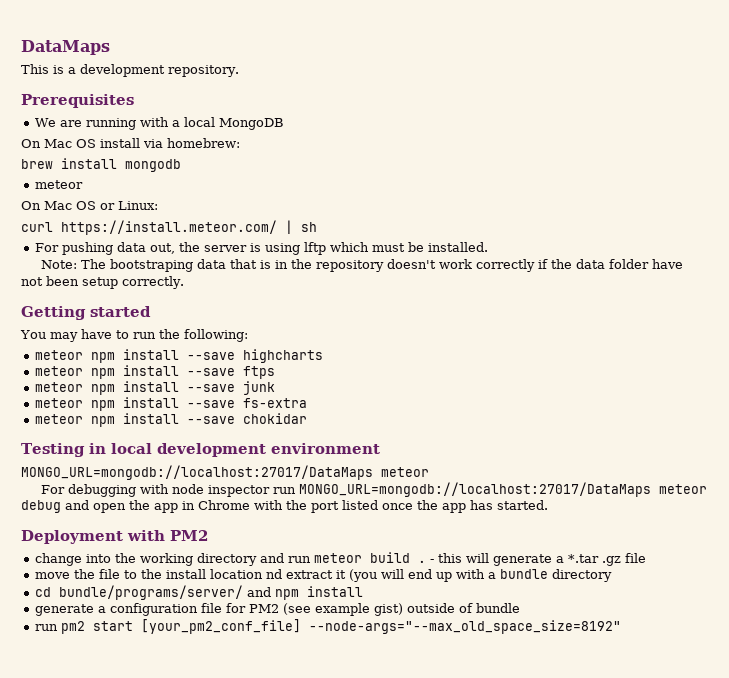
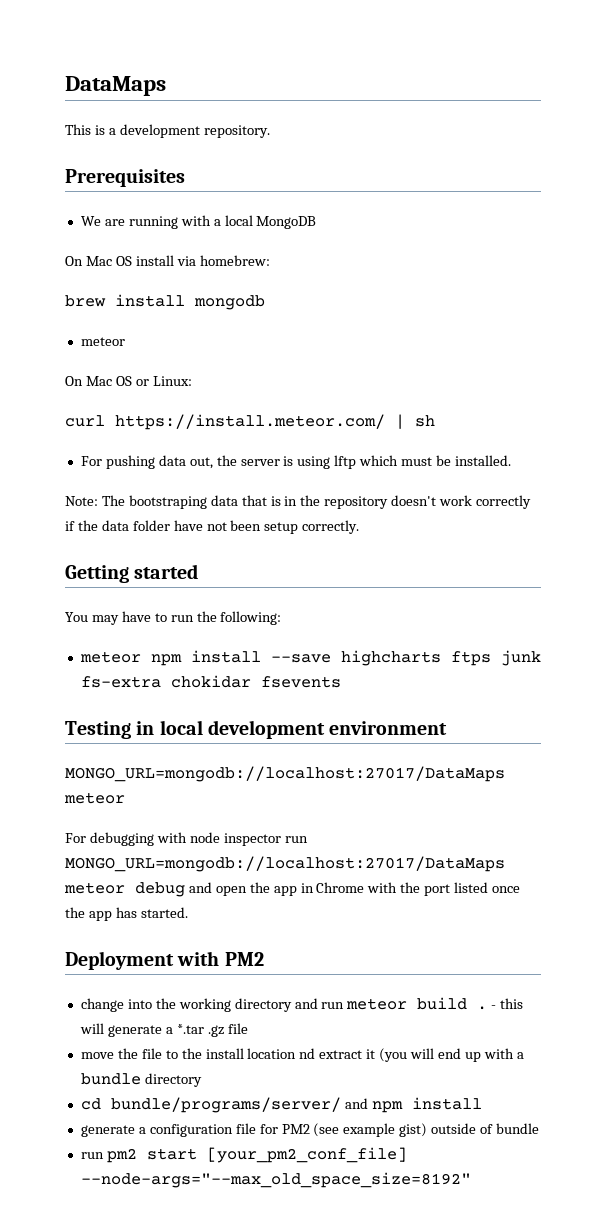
- meteor npm install --save highcharts
- meteor npm install --save ftps
- meteor npm install --save junk
- meteor npm install --save fs-extra
- meteor npm install --save chokidar
+ meteor npm install --save highcharts ftps junk fs-extra chokidar fsevents

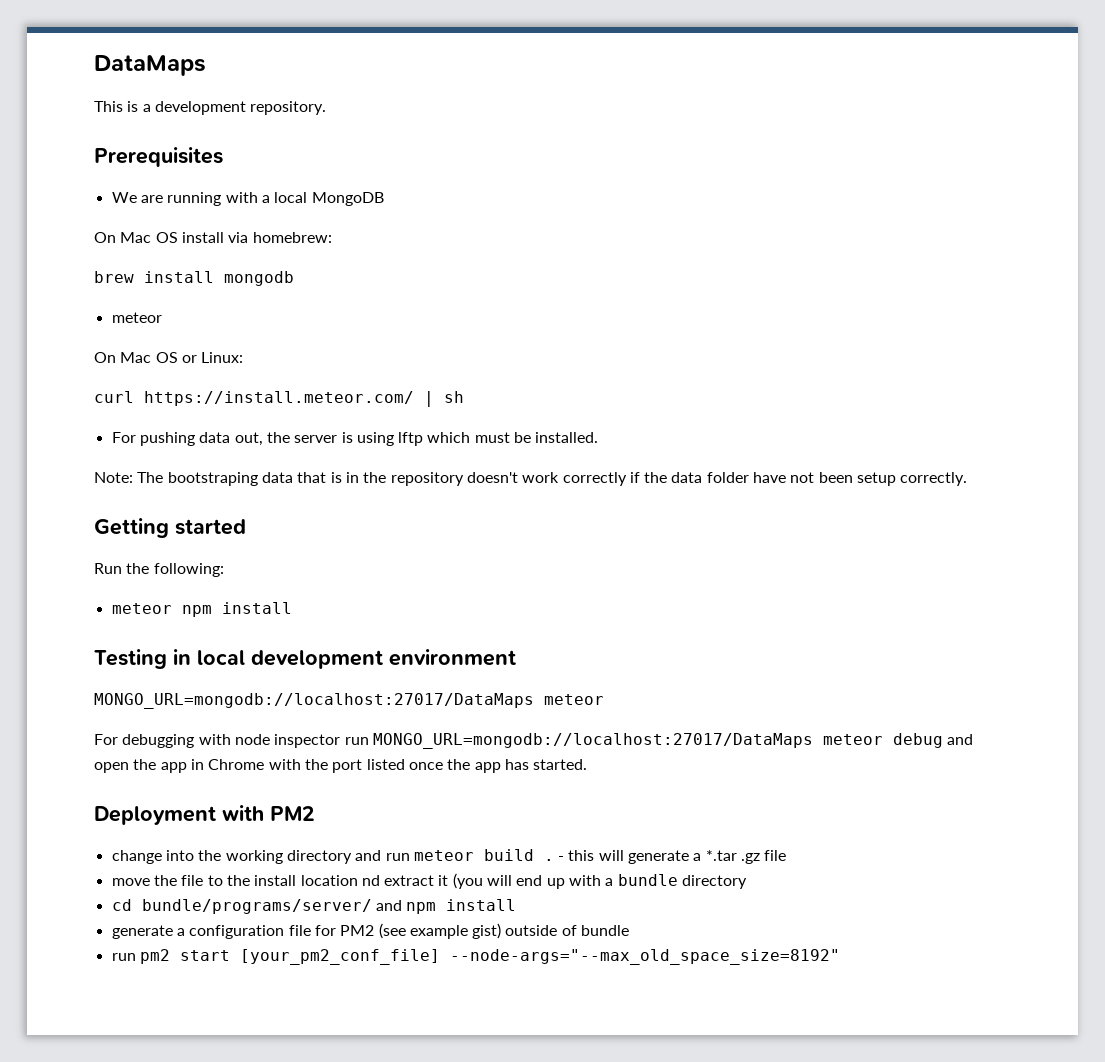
- You may have to run the following:
+ Run the following:
- meteor npm install --save highcharts ftps junk fs-extra chokidar fsevents
+ meteor npm install

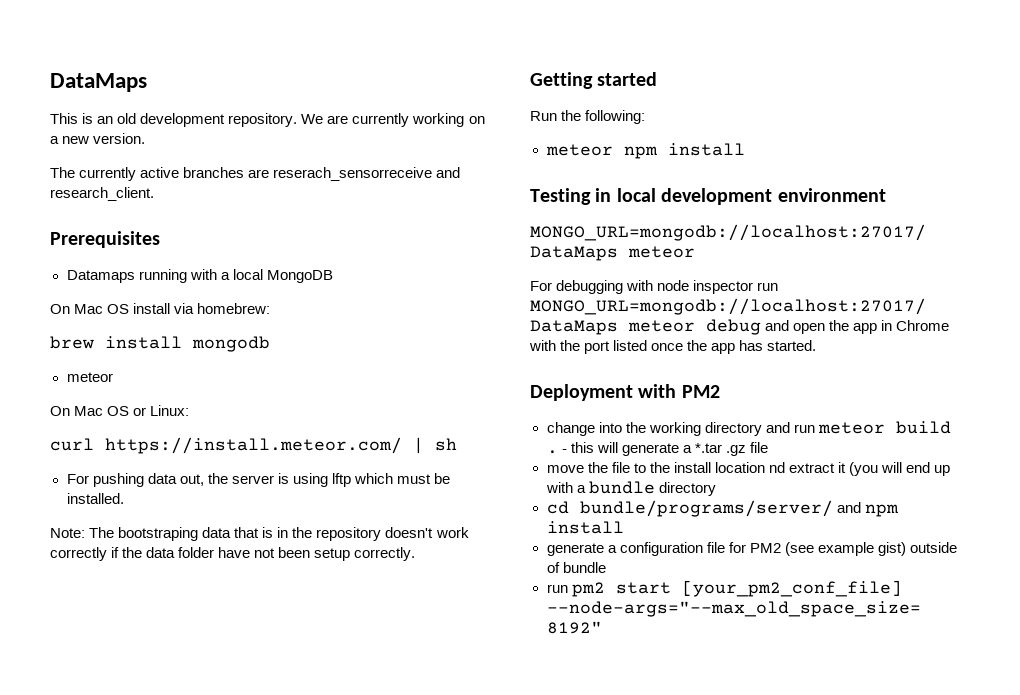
- This is a development repository.
+ This is an old development repository. We are currently working on a new version.
+ The currently active branches are reserach_sensorreceive and research_client.
- We are running with a local MongoDB
+ Datamaps running with a local MongoDB

